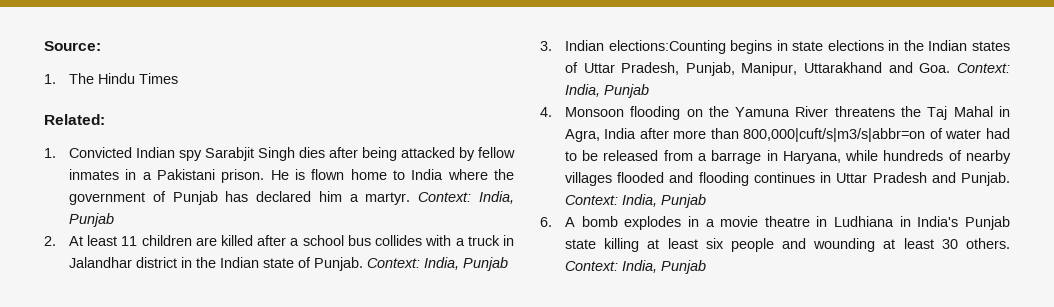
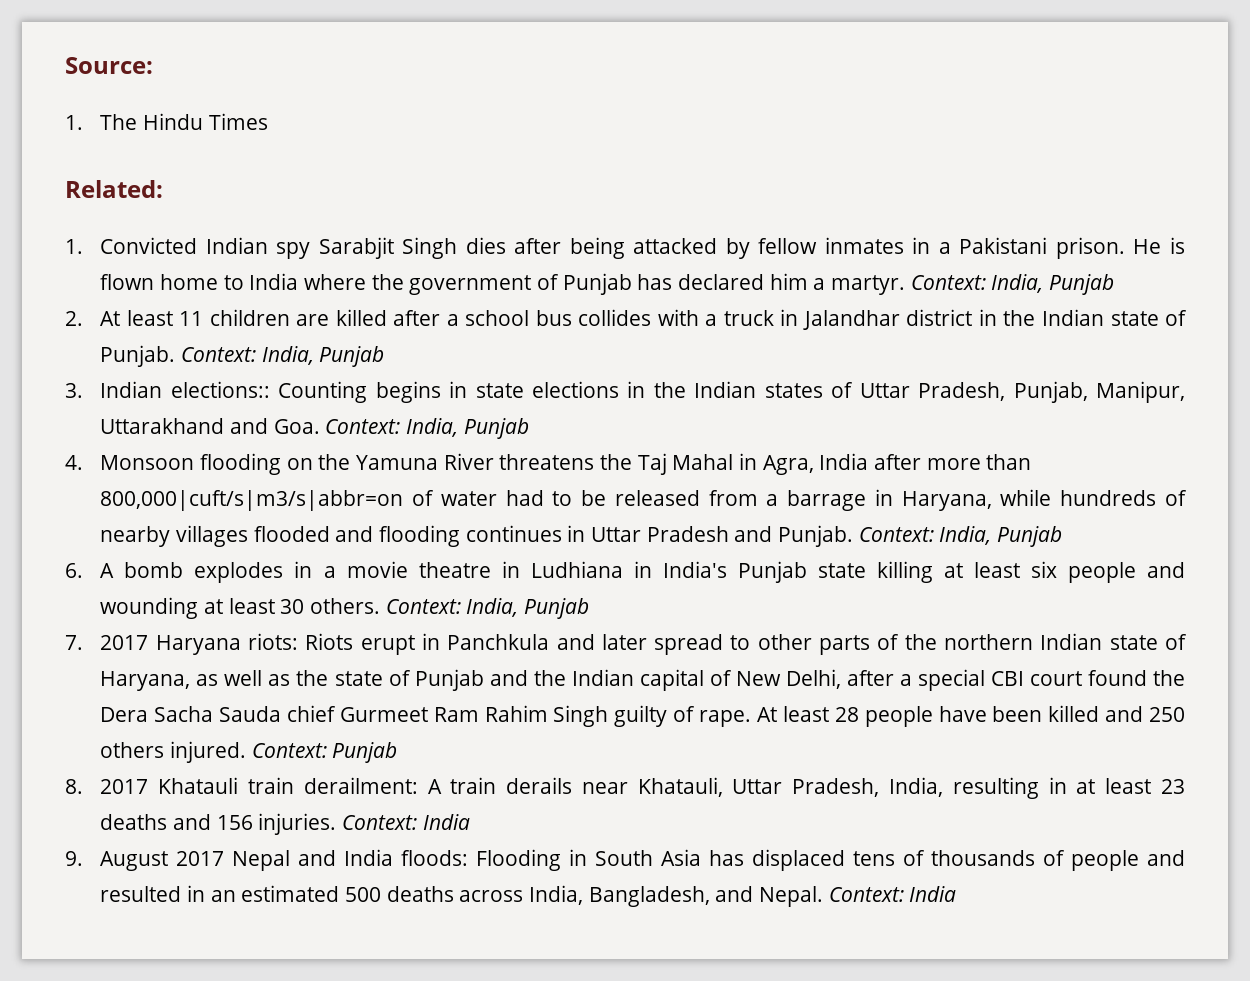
- 3. Indian elections:Counting begins in state elections in the Indian states of Uttar Pradesh, Punjab, Manipur, Uttarakhand and Goa. Context: India, Punjab
+ 3. Indian elections:: Counting begins in state elections in the Indian states of Uttar Pradesh, Punjab, Manipur, Uttarakhand and Goa. Context: India, Punjab
+ 7. 2017 Haryana riots: Riots erupt in Panchkula and later spread to other parts of the northern Indian state of Haryana, as well as the state of Punjab and the Indian capital of New Delhi, after a special CBI court found the Dera Sacha Sauda chief Gurmeet Ram Rahim Singh guilty of rape. At least 28 people have been killed and 250 others injured. Context: Punjab
+ 8. 2017 Khatauli train derailment: A train derails near Khatauli, Uttar Pradesh, India, resulting in at least 23 deaths and 156 injuries. Context: India
+ 9. August 2017 Nepal and India floods: Flooding in South Asia has displaced tens of thousands of people and resulted in an estimated 500 deaths across India, Bangladesh, and Nepal. Context: India

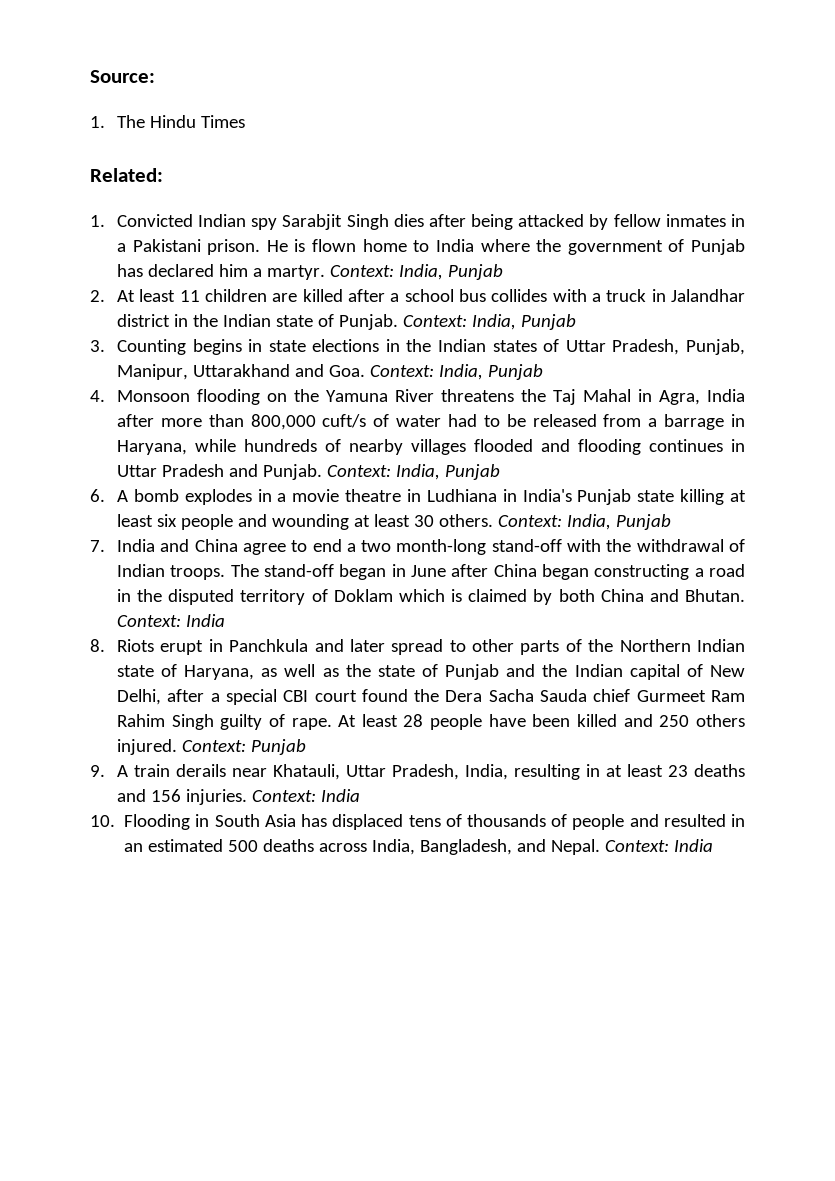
- 3. Indian elections:: Counting begins in state elections in the Indian states of Uttar Pradesh, Punjab, Manipur, Uttarakhand and Goa. Context: India, Punjab
+ 3. Counting begins in state elections in the Indian states of Uttar Pradesh, Punjab, Manipur, Uttarakhand and Goa. Context: India, Punjab
- 4. Monsoon flooding on the Yamuna River threatens the Taj Mahal in Agra, India after more than 800,000|cuft/s|m3/s|abbr=on of water had to be released from a barrage in Haryana, while hundreds of nearby villages flooded and flooding continues in Uttar Pradesh and Punjab.
+ 4. Monsoon flooding on the Yamuna River threatens the Taj Mahal in Agra, India after more than 800,000 cuft/s of water had to be released from a barrage in Haryana, while hundreds of nearby villages flooded and flooding continues in Uttar Pradesh and Punjab.
- 7. 2017 Haryana riots: Riots erupt in Panchkula and later spread to other parts of the northern Indian state of Haryana, as well as the state of Punjab and the Indian capital of New Delhi, after a special CBI court found the Dera Sacha Sauda chief Gurmeet Ram Rahim Singh guilty of rape.
+ 7. India and China agree to end a two month-long stand-off with the withdrawal of Indian troops. The stand-off began in June after China began constructing a road in the disputed territory of Doklam which is claimed by both China and Bhutan. Context: India
+ 8. Riots erupt in Panchkula and later spread to other parts of the Northern Indian state of Haryana, as well as the state of Punjab and the Indian capital of New Delhi, after a special CBI court found the Dera Sacha Sauda chief Gurmeet Ram Rahim Singh guilty of rape.
- 8. 2017 Khatauli train derailment: A train derails near Khatauli, Uttar Pradesh, India, resulting in at least 23 deaths and 156 injuries.
+ 9. A train derails near Khatauli, Uttar Pradesh, India, resulting in at least 23 deaths and 156 injuries.
- 9. August 2017 Nepal and India floods: Flooding in South Asia has displaced tens of thousands of people and resulted in an estimated 500 deaths across India, Bangladesh, and Nepal.
+ 10. Flooding in South Asia has displaced tens of thousands of people and resulted in an estimated 500 deaths across India, Bangladesh, and Nepal.

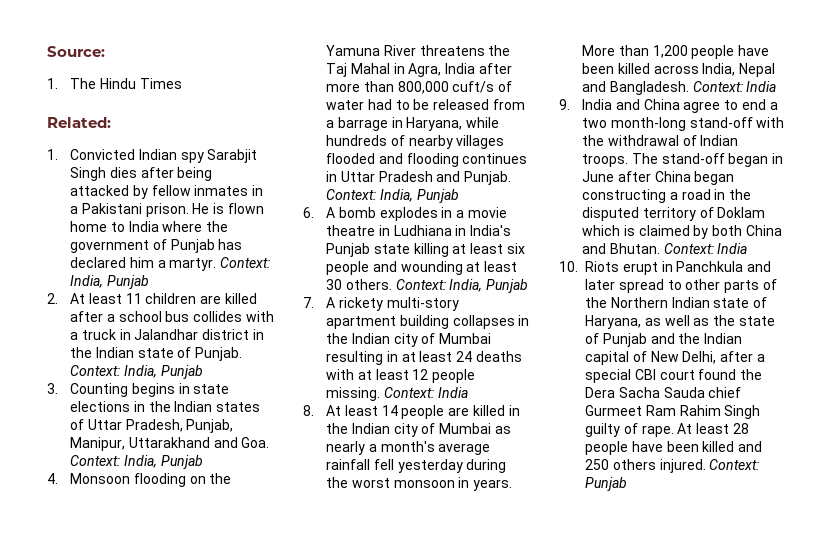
- 7. India and China agree to end a two month-long stand-off with the withdrawal of Indian troops.
+ 7. A rickety multi-story apartment building collapses in the Indian city of Mumbai resulting in at least 24 deaths with at least 12 people missing. Context: India
+ 8. At least 14 people are killed in the Indian city of Mumbai as nearly a month's average rainfall fell yesterday during the worst monsoon in years. More than 1,200 people have been killed across India, Nepal and Bangladesh. Context: India
+ 9. India and China agree to end a two month-long stand-off with the withdrawal of Indian troops.
- 8. Riots erupt in Panchkula and later spread to other parts of the Northern Indian state of Haryana, as well as the state of Punjab and the Indian capital of New Delhi, after a special CBI court found the Dera Sacha Sauda chief Gurmeet Ram Rahim Singh guilty of rape.
+ 10. Riots erupt in Panchkula and later spread to other parts of the Northern Indian state of Haryana, as well as the state of Punjab and the Indian capital of New Delhi, after a special CBI court found the Dera Sacha Sauda chief Gurmeet Ram Rahim Singh guilty of rape.
- 9. A train derails near Khatauli, Uttar Pradesh, India, resulting in at least 23 deaths and 156 injuries. Context: India
- 10. Flooding in South Asia has displaced tens of thousands of people and resulted in an estimated 500 deaths across India, Bangladesh, and Nepal. Context: India

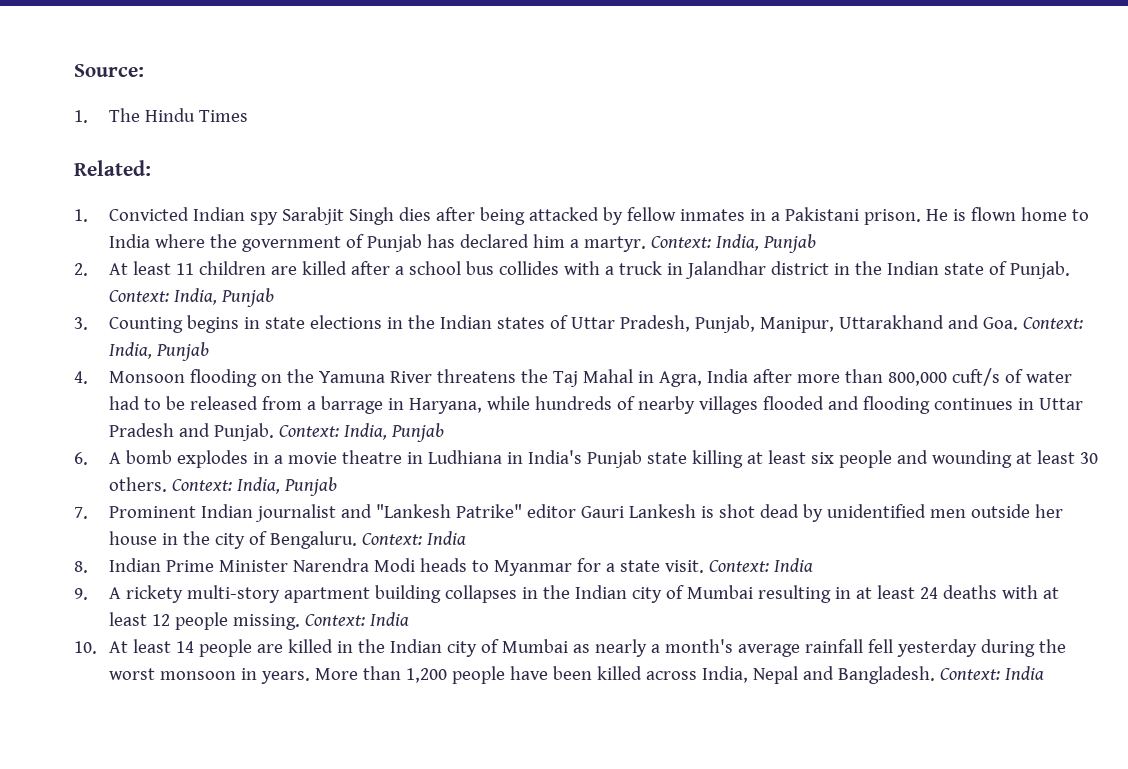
- 7. A rickety multi-story apartment building collapses in the Indian city of Mumbai resulting in at least 24 deaths with at least 12 people missing.
+ 7. Prominent Indian journalist and "Lankesh Patrike" editor Gauri Lankesh is shot dead by unidentified men outside her house in the city of Bengaluru. Context: India
+ 8. Indian Prime Minister Narendra Modi heads to Myanmar for a state visit. Context: India
+ 9. A rickety multi-story apartment building collapses in the Indian city of Mumbai resulting in at least 24 deaths with at least 12 people missing.
- 8. At least 14 people are killed in the Indian city of Mumbai as nearly a month's average rainfall fell yesterday during the worst monsoon in years.
+ 10. At least 14 people are killed in the Indian city of Mumbai as nearly a month's average rainfall fell yesterday during the worst monsoon in years.
- 9. India and China agree to end a two month-long stand-off with the withdrawal of Indian troops. The stand-off began in June after China began constructing a road in the disputed territory of Doklam which is claimed by both China and Bhutan. Context: India
- 10. Riots erupt in Panchkula and later spread to other parts of the Northern Indian state of Haryana, as well as the state of Punjab and the Indian capital of New Delhi, after a special CBI court found the Dera Sacha Sauda chief Gurmeet Ram Rahim Singh guilty of rape. At least 28 people have been killed and 250 others injured. Context: Punjab

